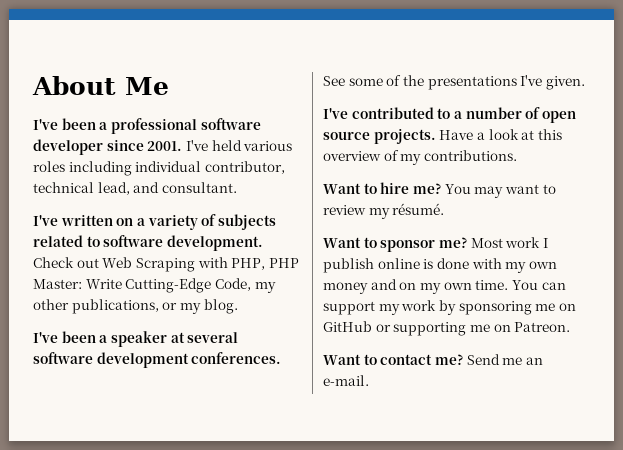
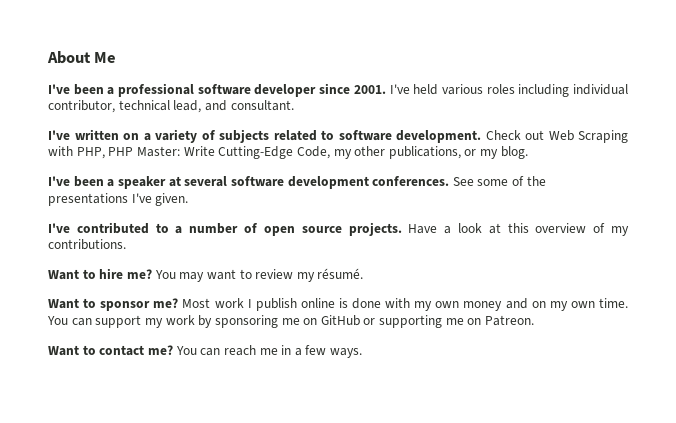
- Send me an e-mail.
+ You can reach me in a few ways.

